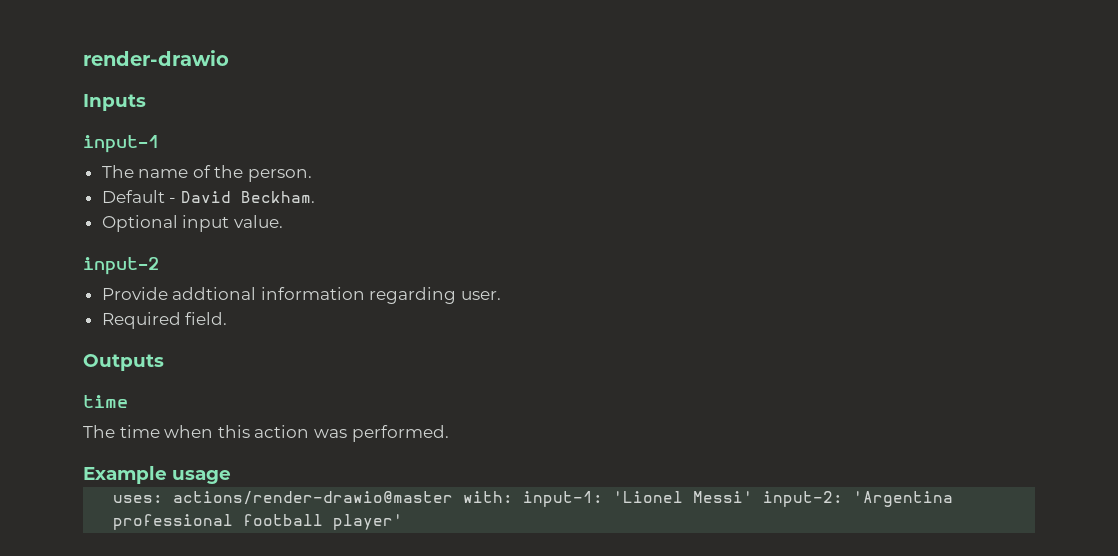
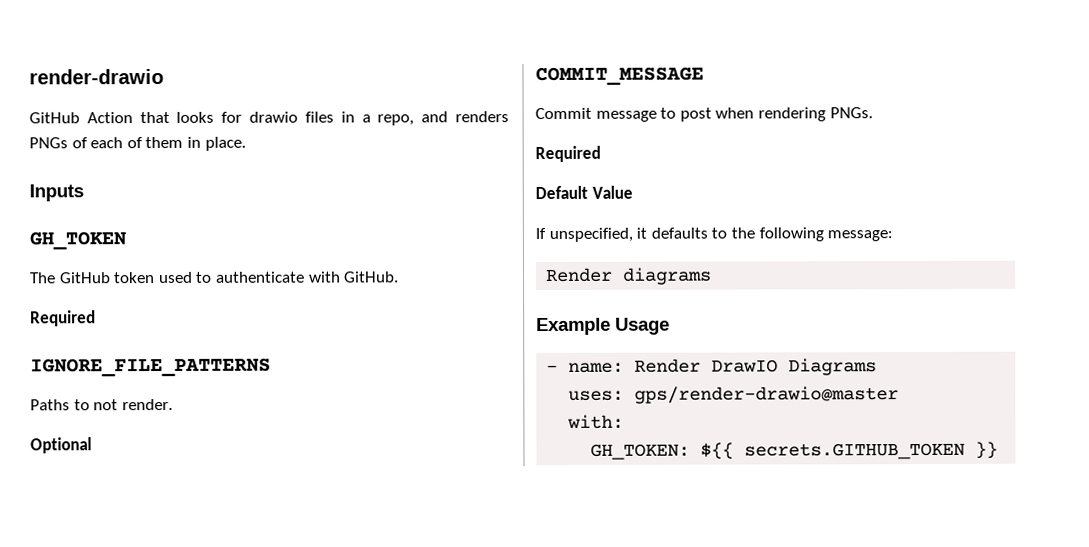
+ GitHub Action that looks for drawio files in a repo, and renders PNGs of each of them in place.
- input-1
- The name of the person.
- Default - David Beckham.
- Optional input value.
- input-2
- Provide addtional information regarding user.
- Required field.
- Outputs
- time
- The time when this action was performed.
- Example usage
+ GH_TOKEN
+ The GitHub token used to authenticate with GitHub.
+ Required
+ IGNORE_FILE_PATTERNS
+ Paths to not render.
+ Optional
+ COMMIT_MESSAGE
+ Commit message to post when rendering PNGs.
+ Required
+ Default Value
+ If unspecified, it defaults to the following message:
+ Render diagrams
+ Example Usage
+ - name: Render DrawIO Diagrams
- uses: actions/render-drawio@master with: input-1: 'Lionel Messi' input-2: 'Argentina professional football player'
+ uses: gps/render-drawio@master
+ with:
+ GH_TOKEN: ${{ secrets.GITHUB_TOKEN }}

